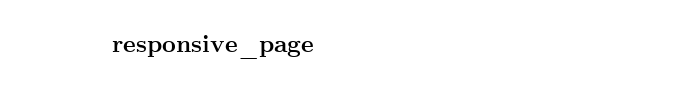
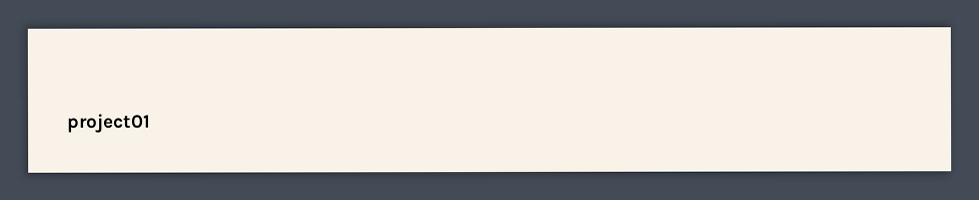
- responsive_page
+ project01

